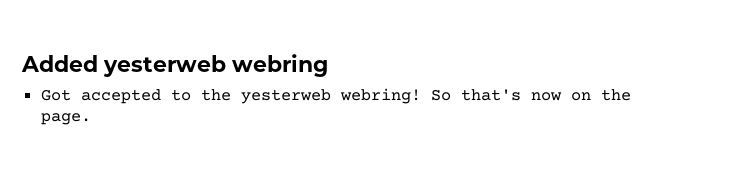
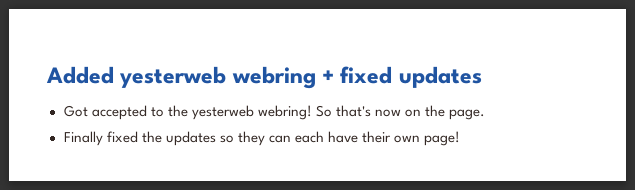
- Added yesterweb webring
+ Added yesterweb webring + fixed updates
+ Finally fixed the updates so they can each have their own page!

